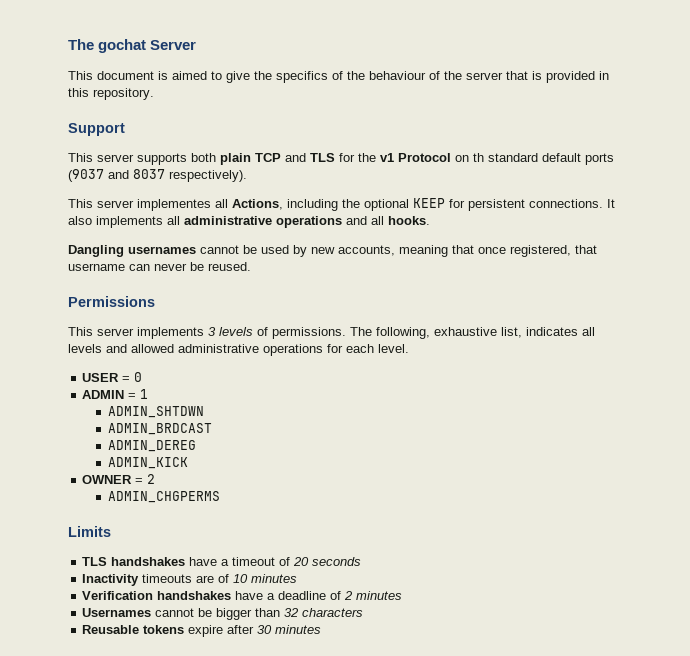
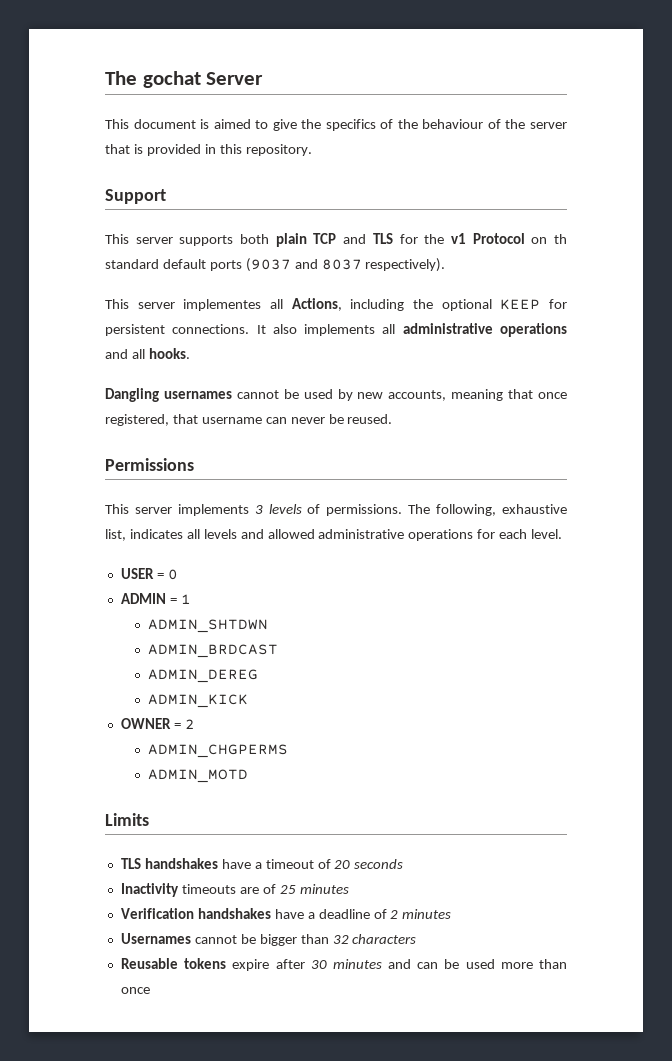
+ ADMIN_MOTD
- Inactivity timeouts are of 10 minutes
+ Inactivity timeouts are of 25 minutes
- Reusable tokens expire after 30 minutes
+ Reusable tokens expire after 30 minutes and can be used more than once

